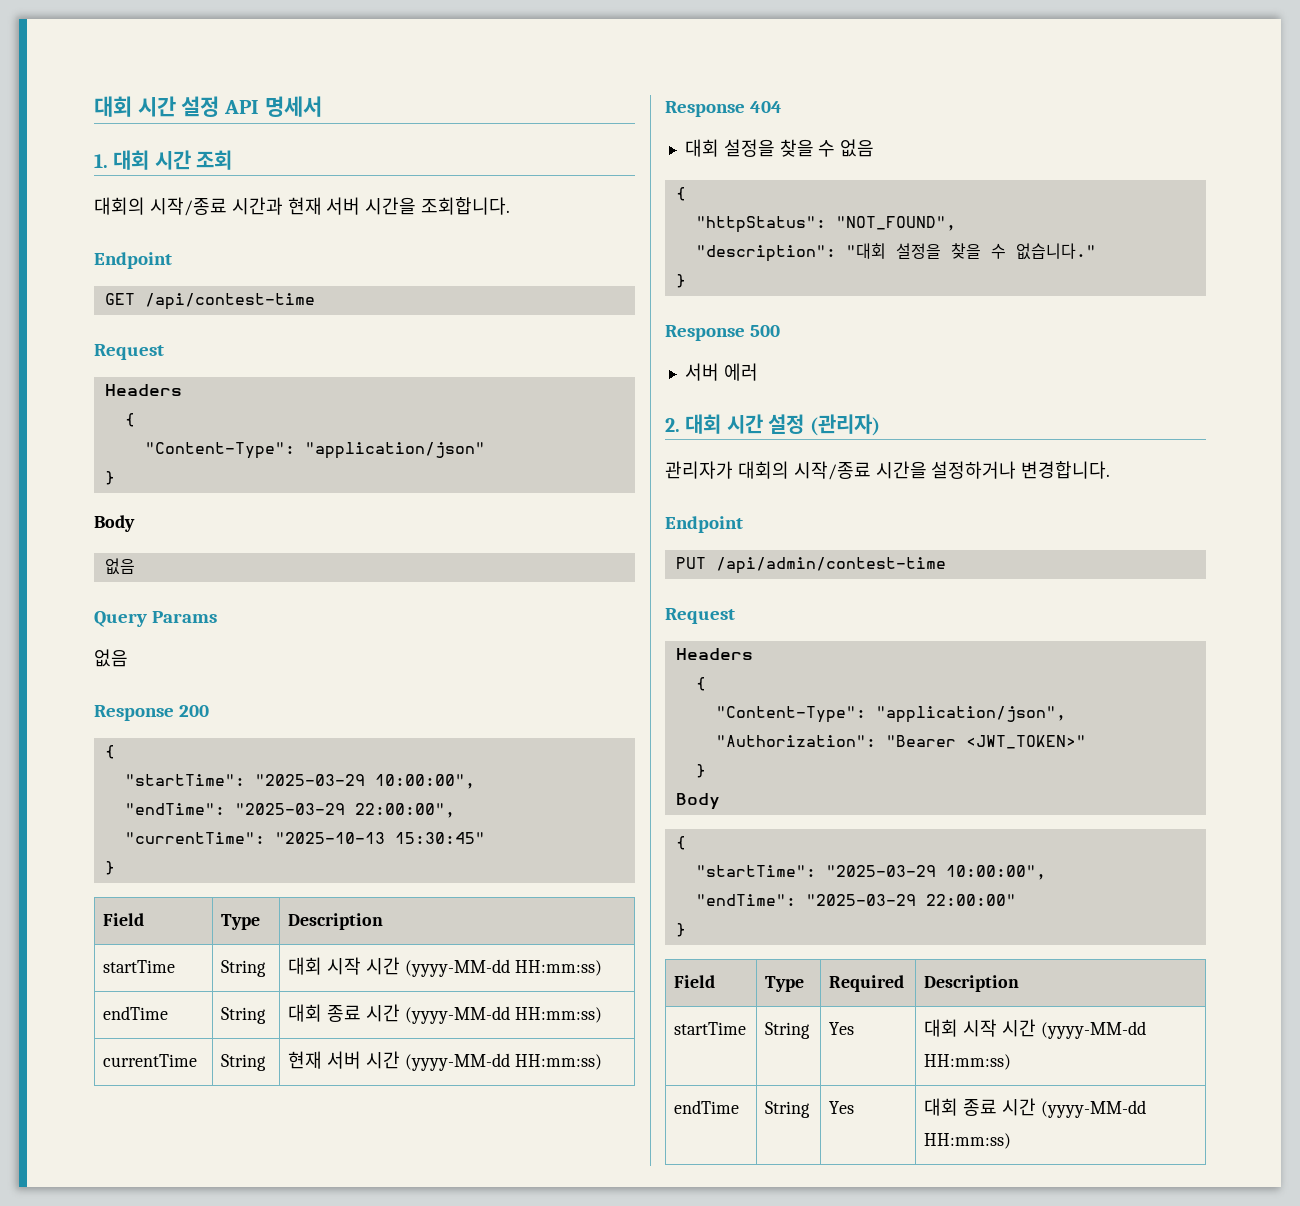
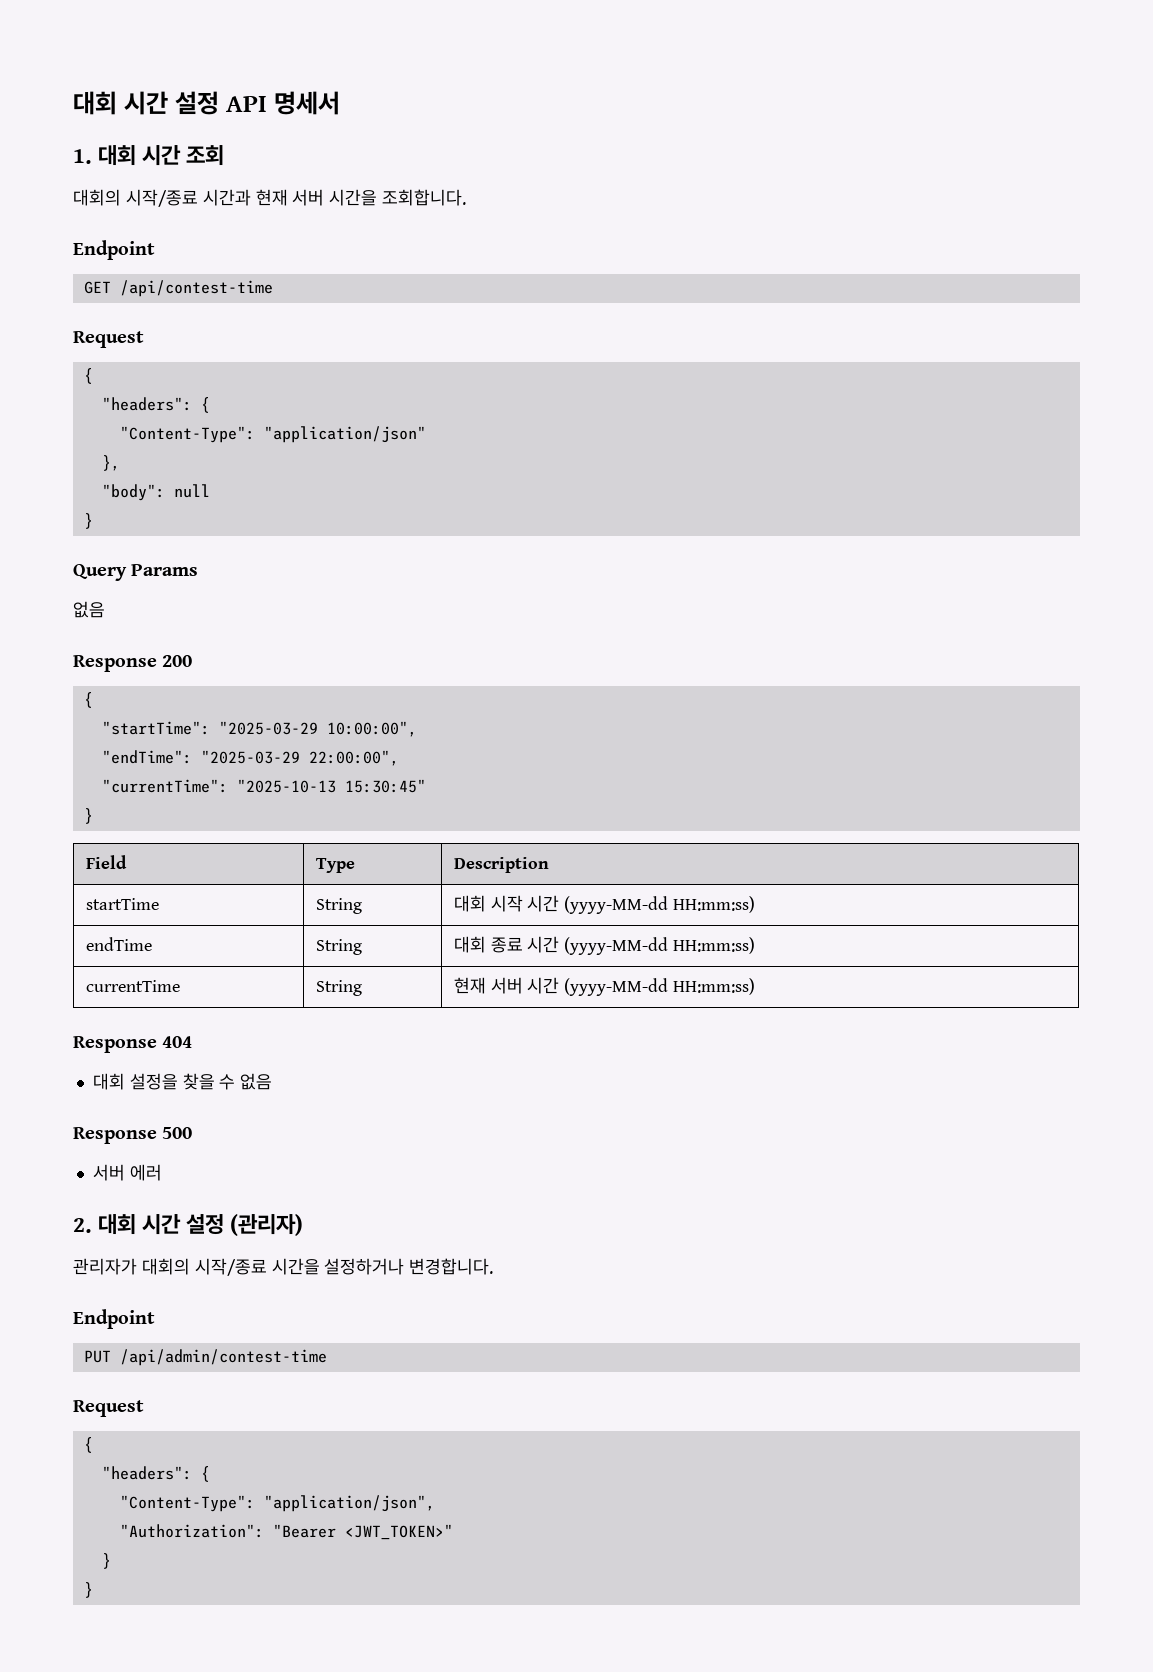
  GET /api/contest-time
  Request
- Headers
  {
+ "headers": {
  "Content-Type": "application/json"
+ },
+ "body": null
  }
- Body
- 없음
  대회 설정을 찾을 수 없음
- {
- "httpStatus": "NOT_FOUND",
- "description": "대회 설정을 찾을 수 없습니다."
- }
  PUT /api/admin/contest-time
  Request
- Headers
  {
+ "headers": {
  "Authorization": "Bearer <JWT_TOKEN>"
  }
- Body
- {
- "startTime": "2025-03-29 10:00:00",
- "endTime": "2025-03-29 22:00:00"
  }
- Field | Type | Required | Description
- startTime | String | Yes | 대회 시작 시간 (yyyy-MM-dd HH:mm:ss)
- endTime | String | Yes | 대회 종료 시간 (yyyy-MM-dd HH:mm:ss)

